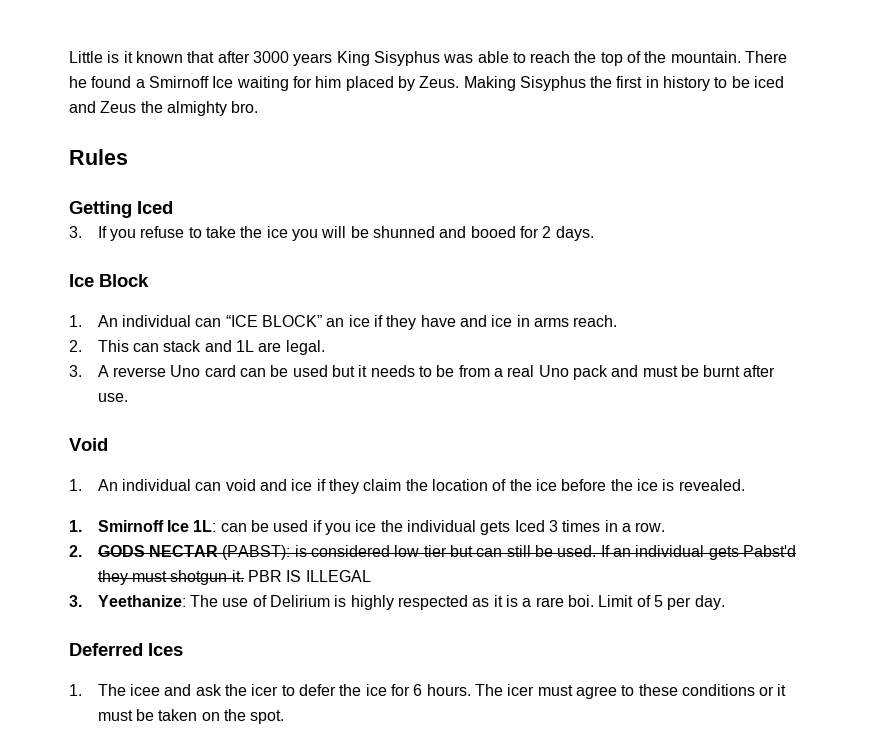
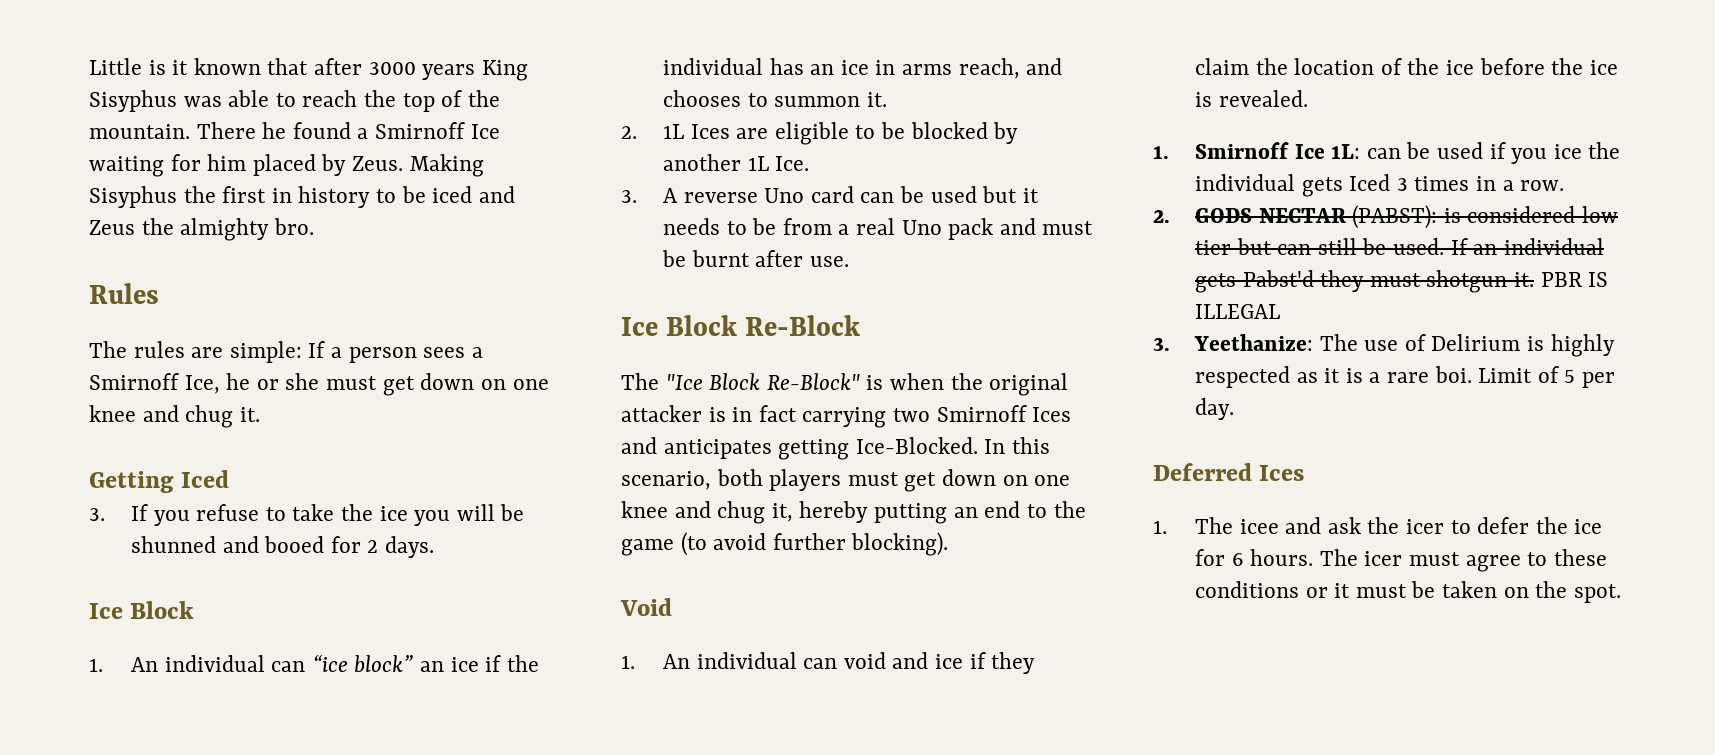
+ The rules are simple: If a person sees a Smirnoff Ice, he or she must get down on one knee and chug it.
- 1. An individual can “ICE BLOCK” an ice if they have and ice in arms reach.
- 2. This can stack and 1L are legal.
+ 1. An individual can “ice block” an ice if the individual has an ice in arms reach, and chooses to summon it.
+ 2. 1L Ices are eligible to be blocked by another 1L Ice.
+ Ice Block Re-Block
+ The "Ice Block Re-Block" is when the original attacker is in fact carrying two Smirnoff Ices and anticipates getting Ice-Blocked. In this scenario, both players must get down on one knee and chug it, hereby putting an end to the game (to avoid further blocking).

